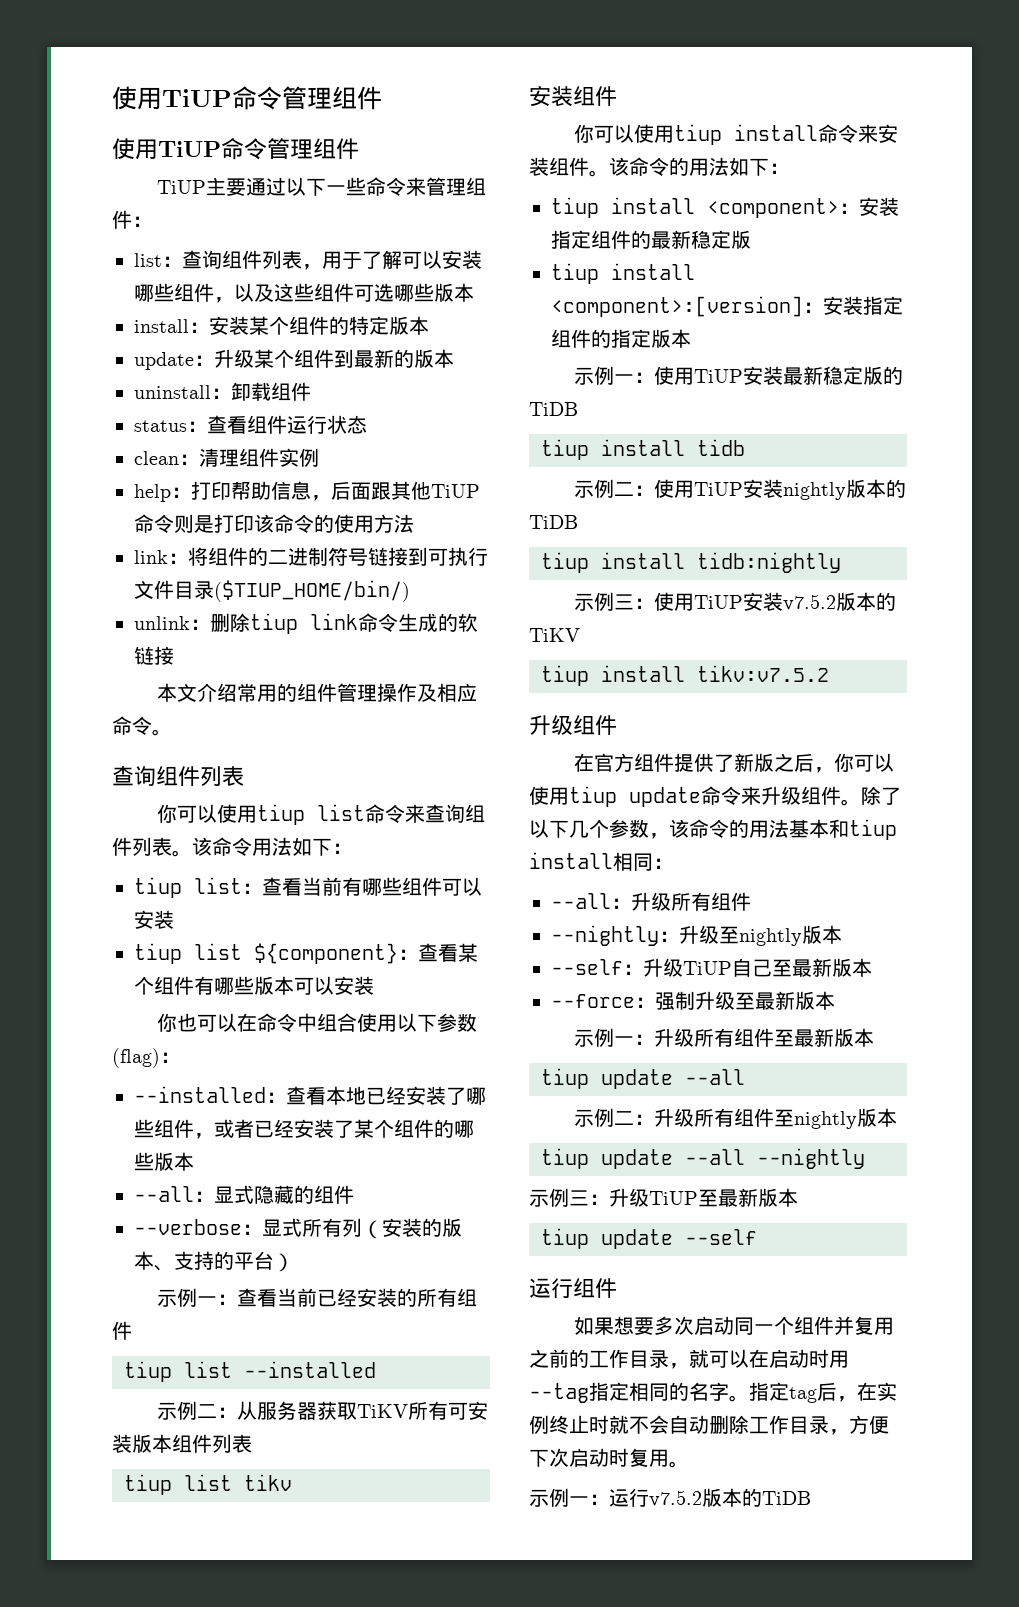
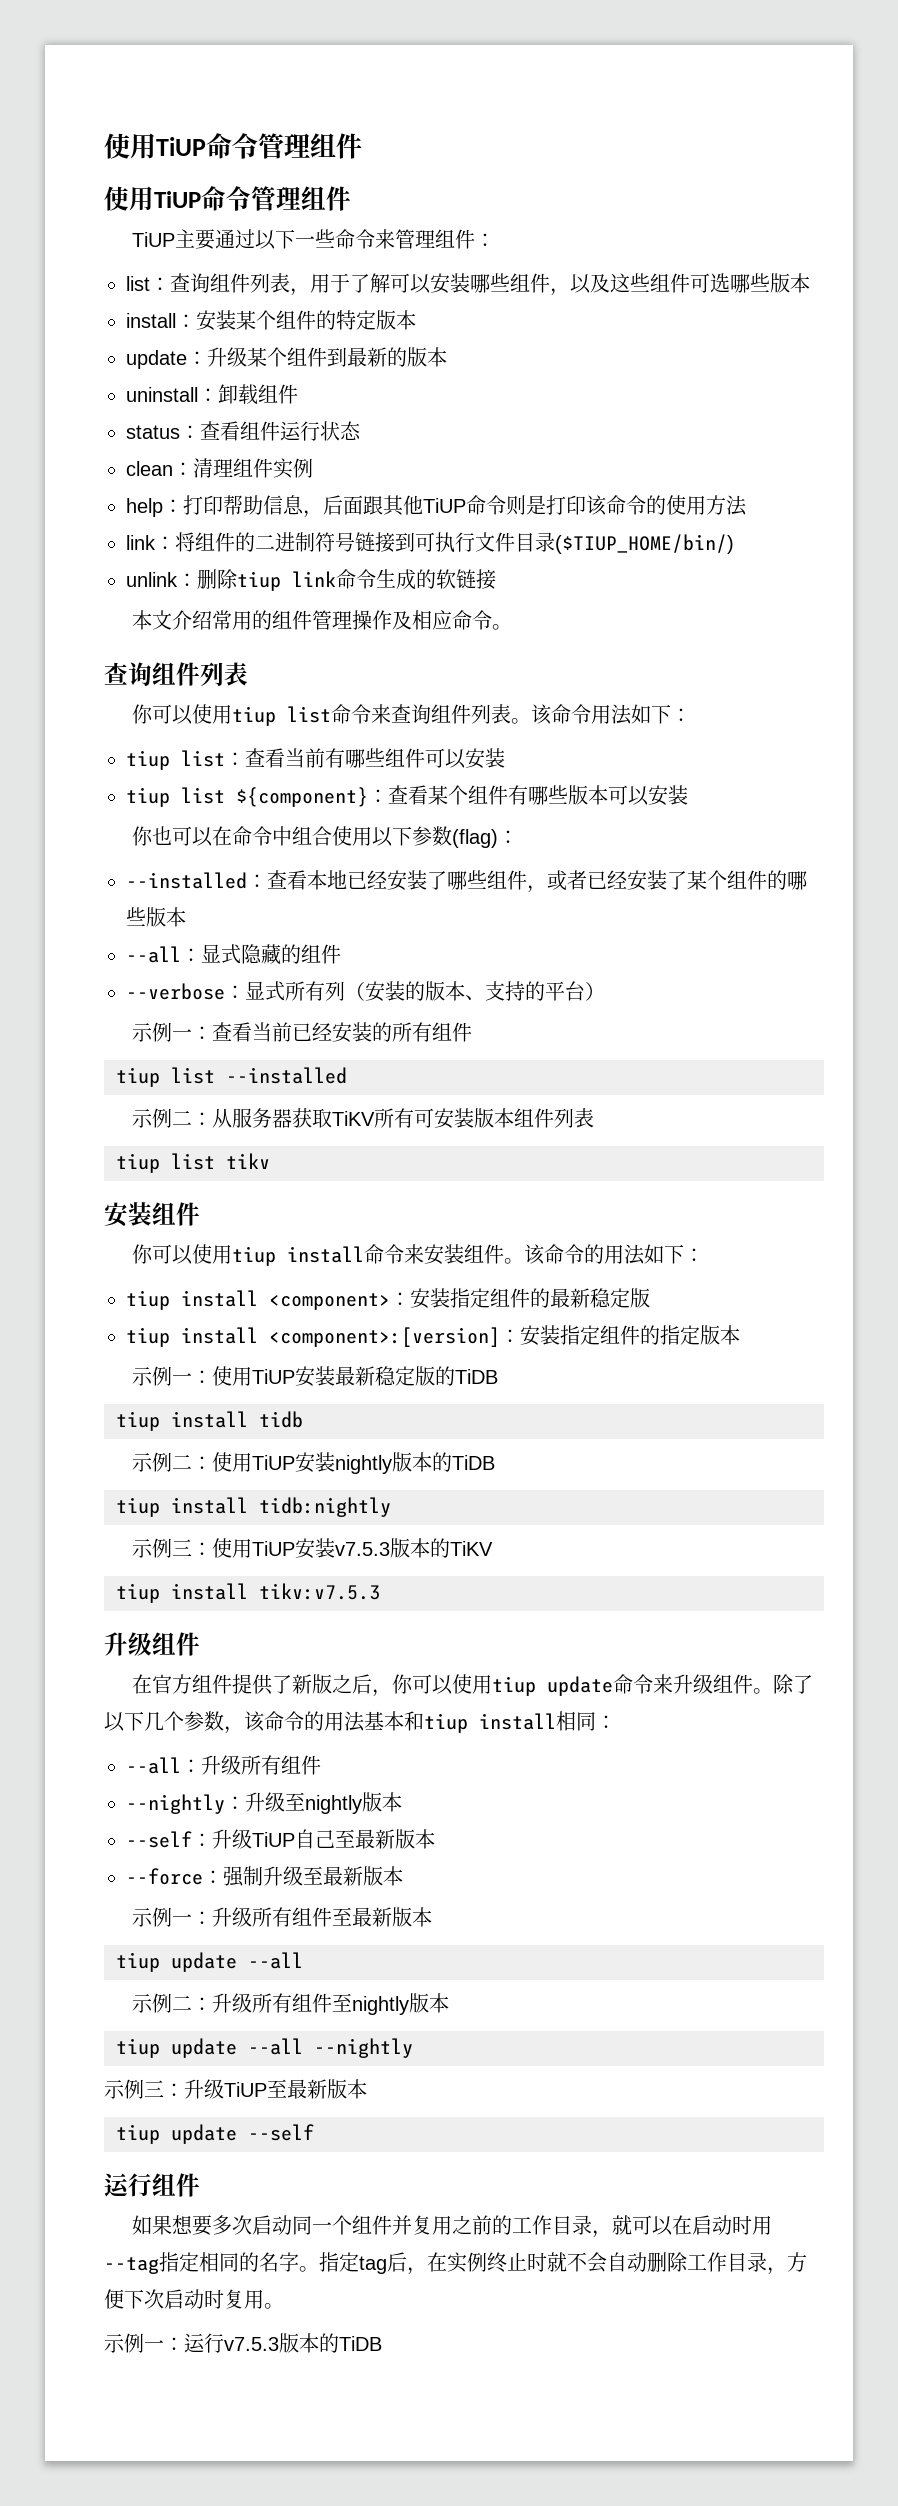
- 示例三：使用TiUP安装v7.5.2版本的TiKV
+ 示例三：使用TiUP安装v7.5.3版本的TiKV
- tiup install tikv:v7.5.2
+ tiup install tikv:v7.5.3
- 示例一：运行v7.5.2版本的TiDB
+ 示例一：运行v7.5.3版本的TiDB

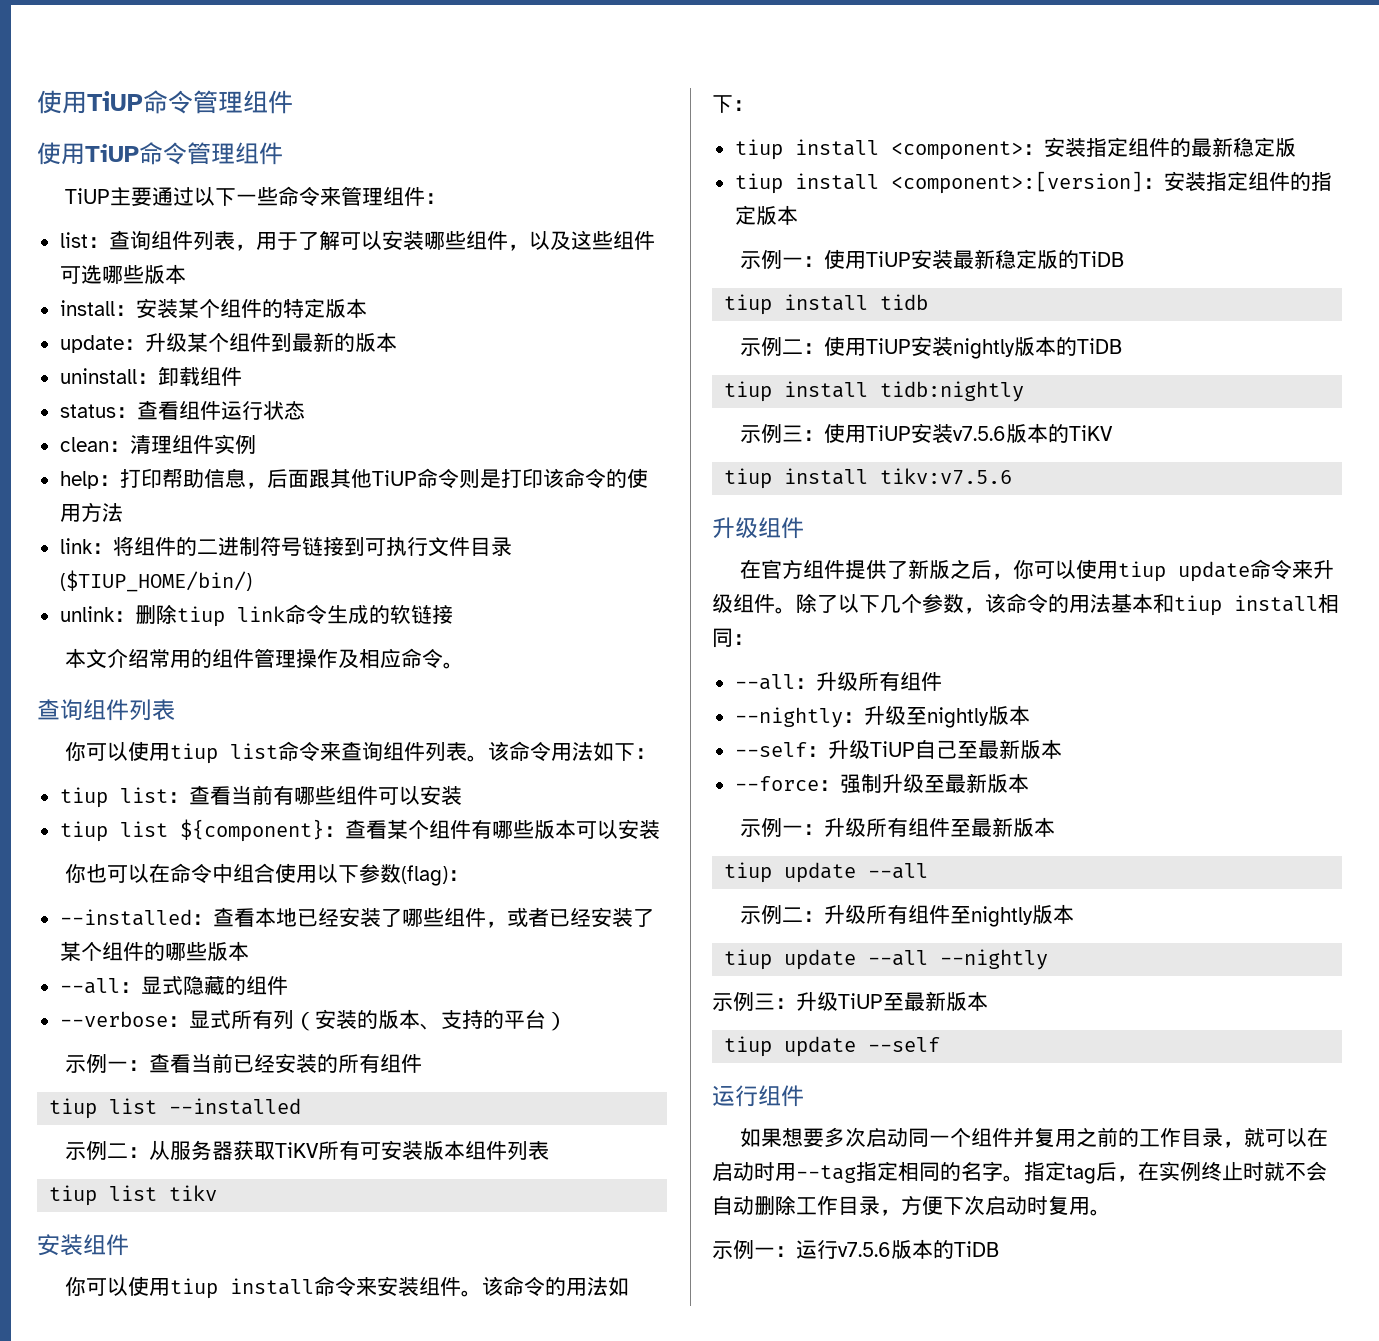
- 示例三：使用TiUP安装v7.5.3版本的TiKV
+ 示例三：使用TiUP安装v7.5.6版本的TiKV
- tiup install tikv:v7.5.3
+ tiup install tikv:v7.5.6
- 示例一：运行v7.5.3版本的TiDB
+ 示例一：运行v7.5.6版本的TiDB

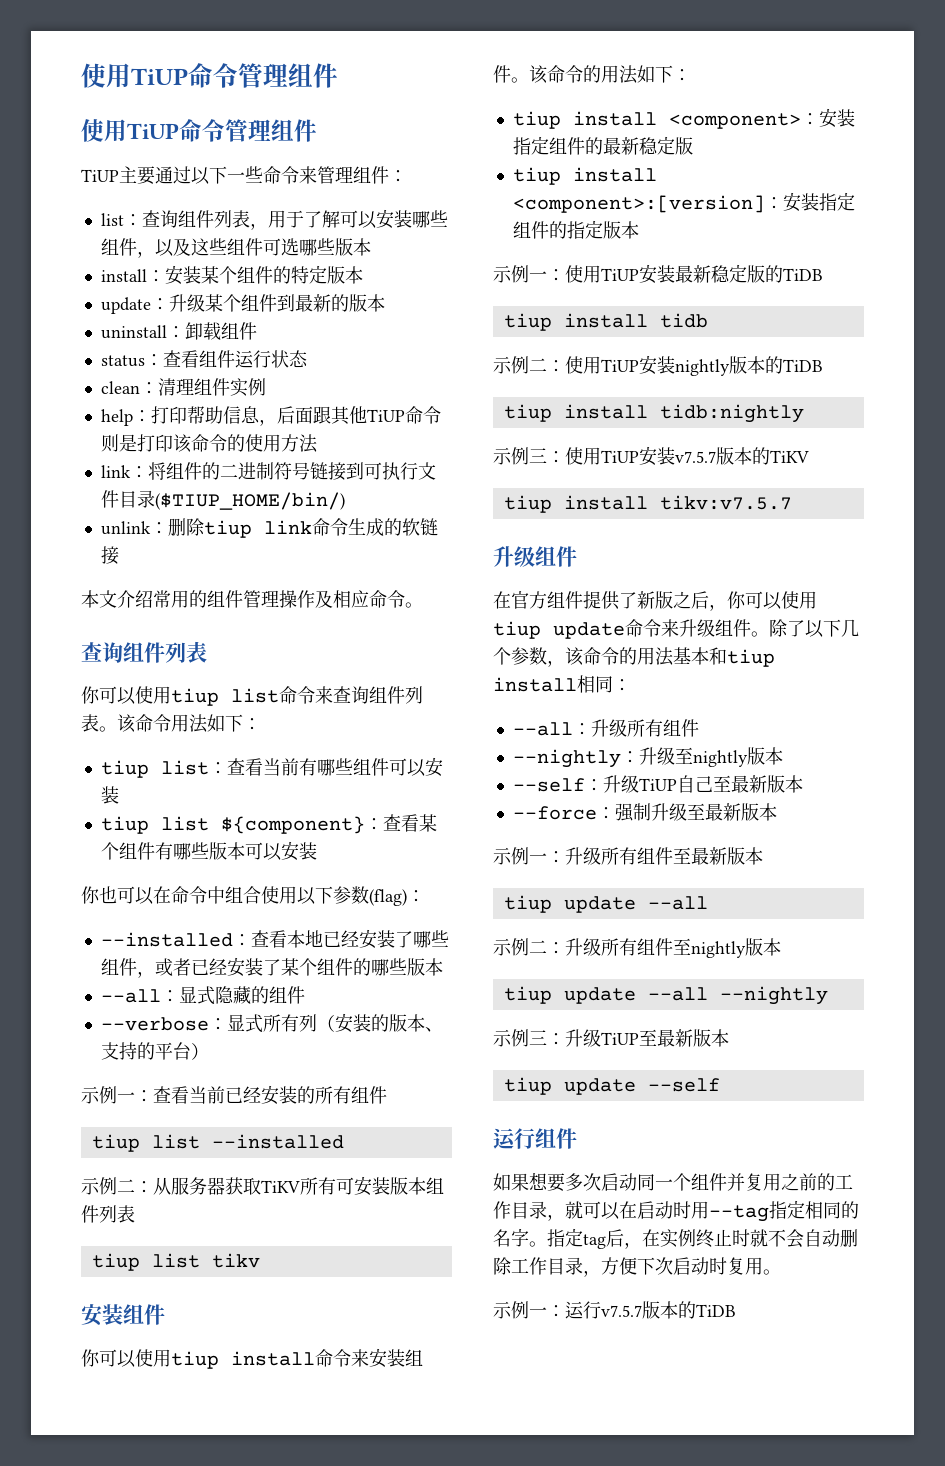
- 示例三：使用TiUP安装v7.5.6版本的TiKV
+ 示例三：使用TiUP安装v7.5.7版本的TiKV
- tiup install tikv:v7.5.6
+ tiup install tikv:v7.5.7
- 示例一：运行v7.5.6版本的TiDB
+ 示例一：运行v7.5.7版本的TiDB

